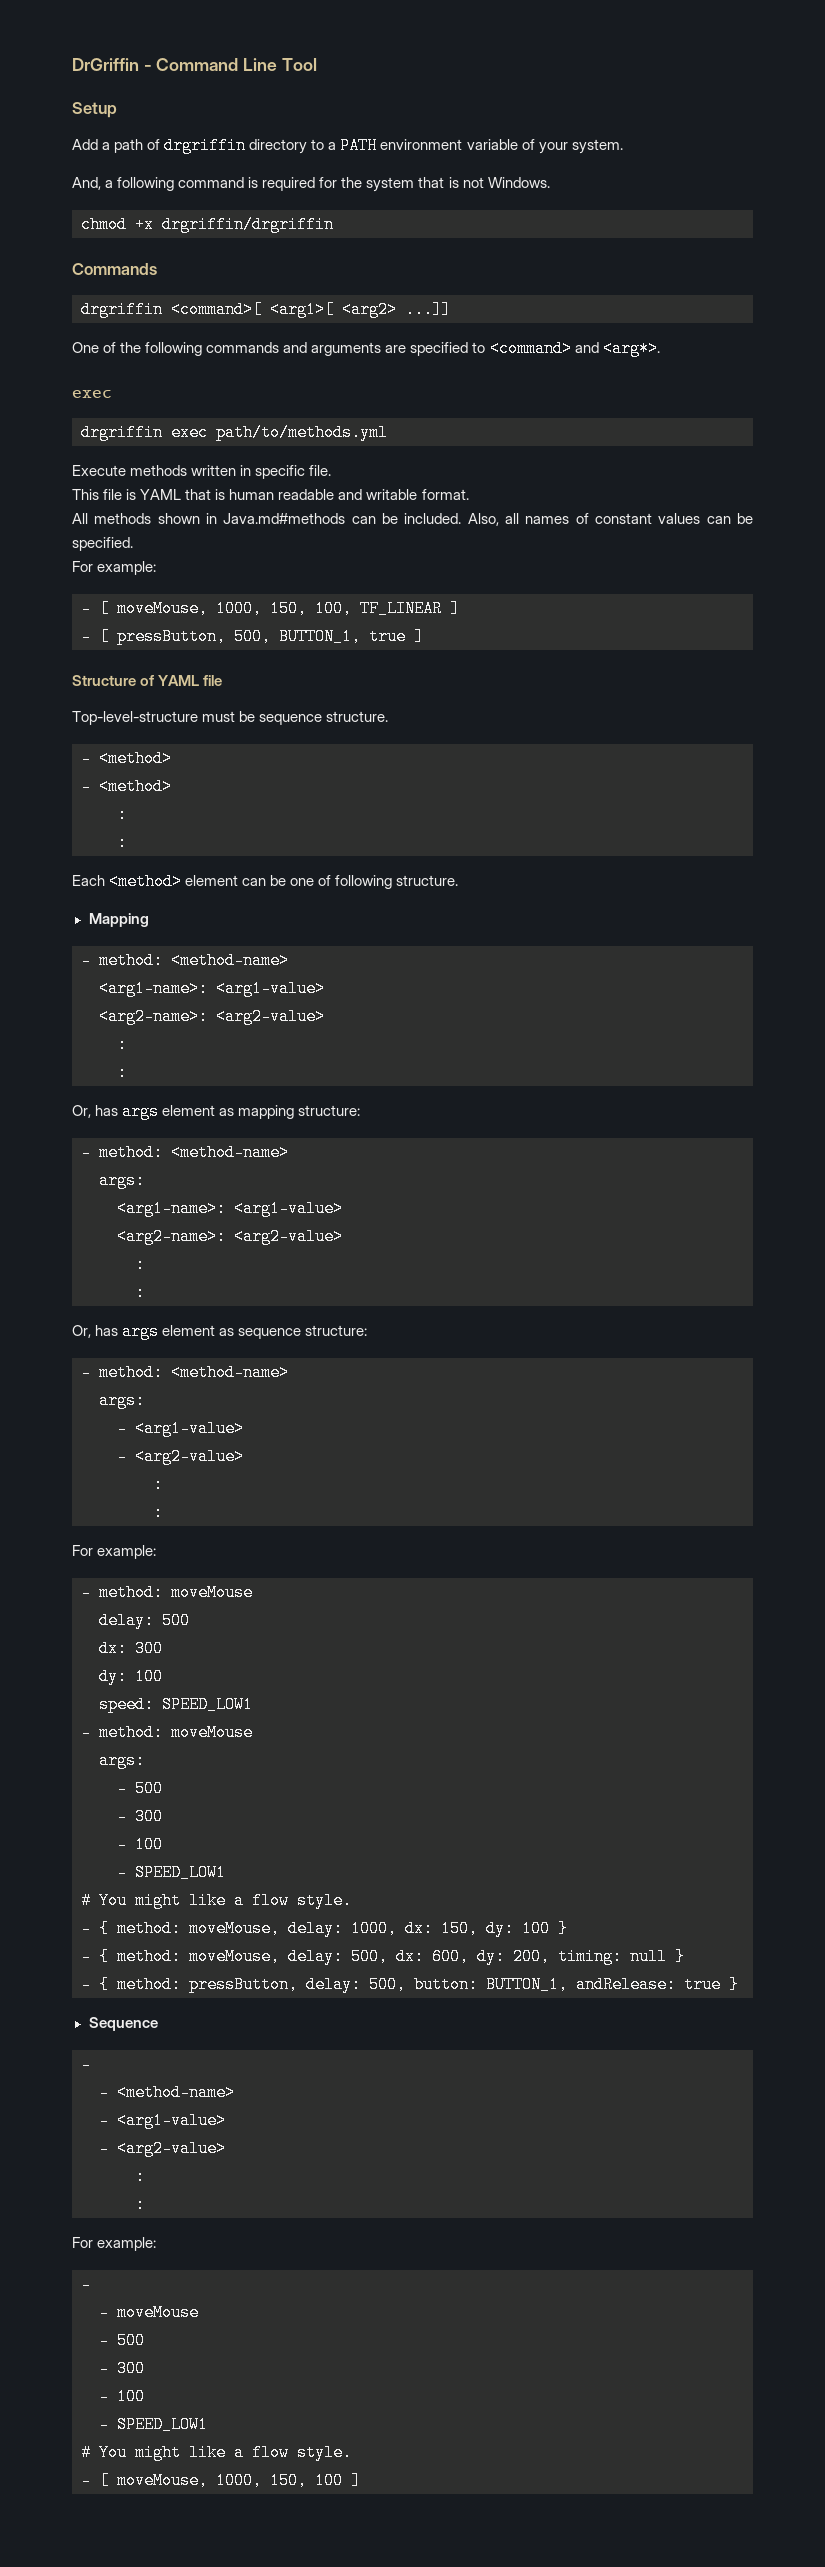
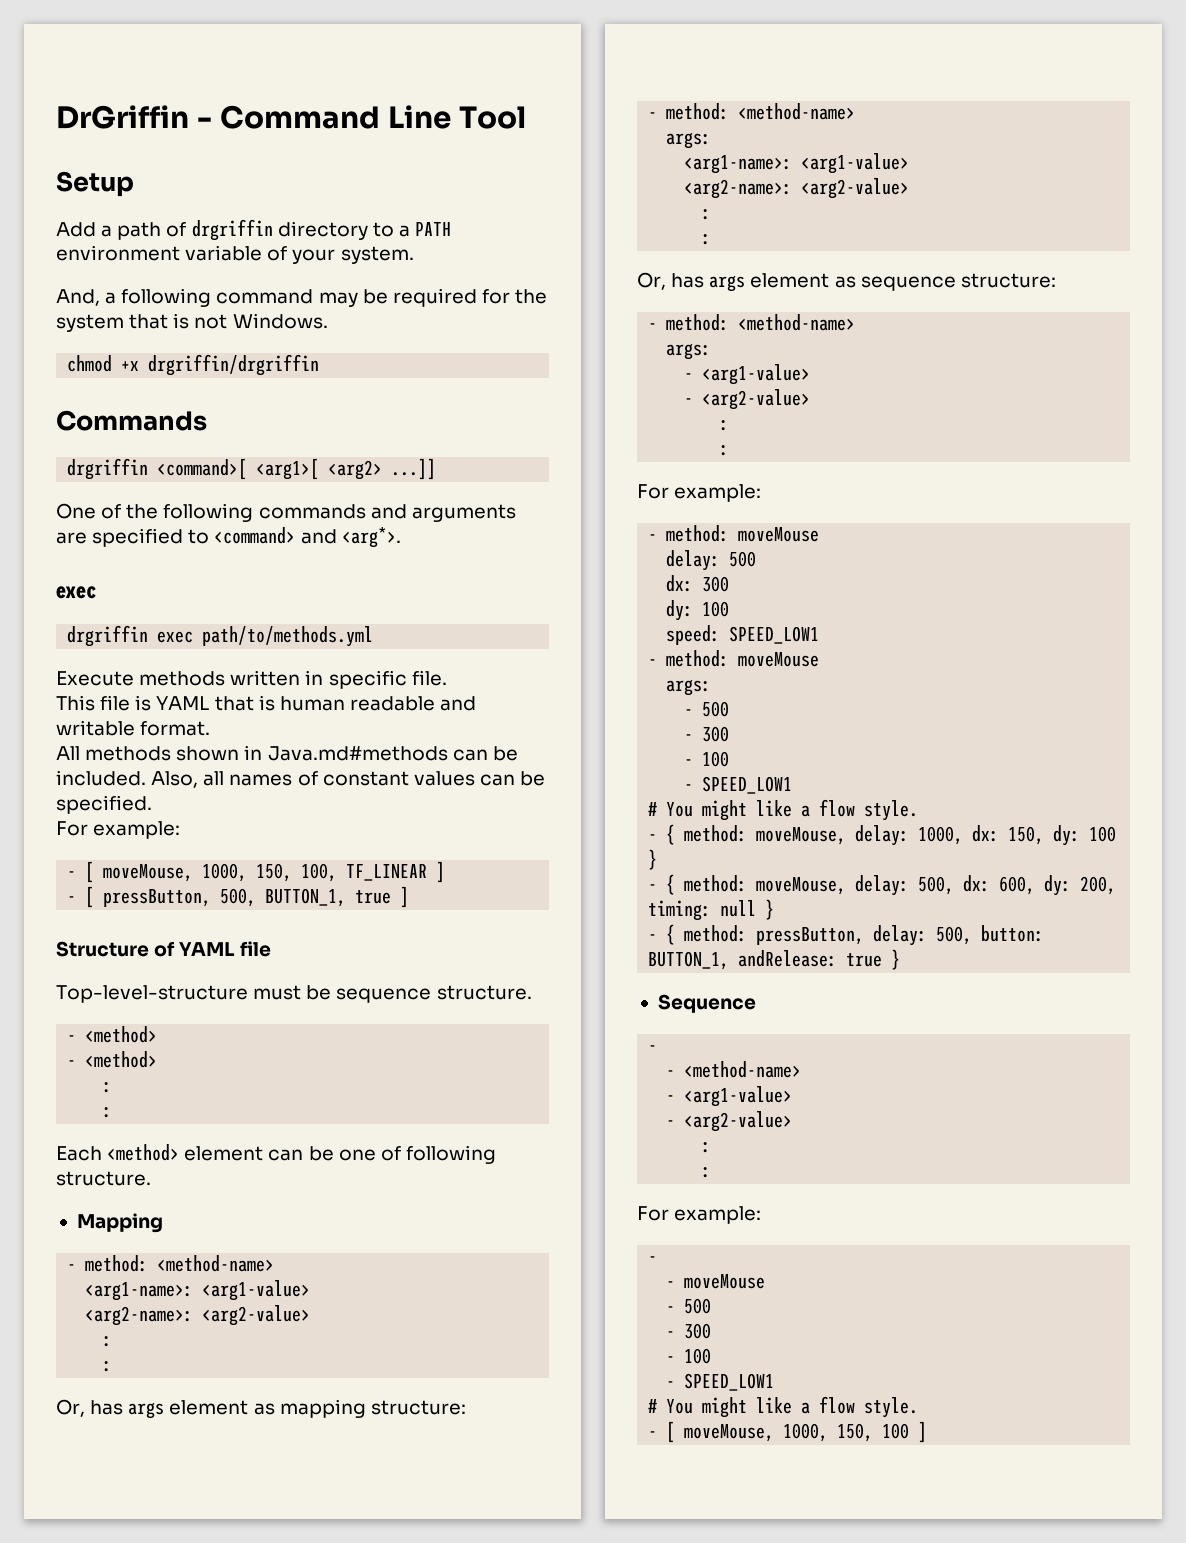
- And, a following command is required for the system that is not Windows.
+ And, a following command may be required for the system that is not Windows.

